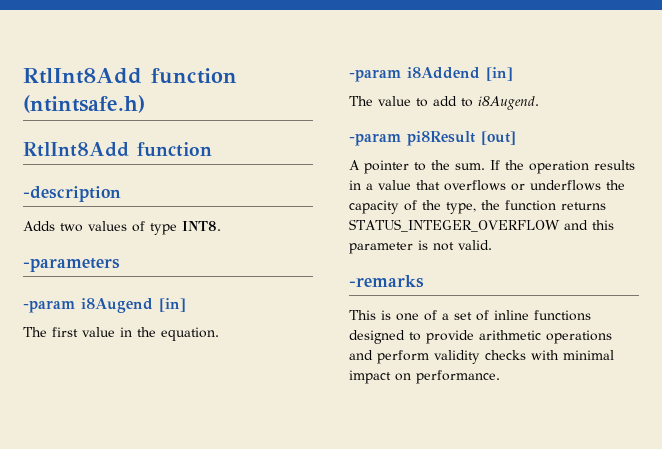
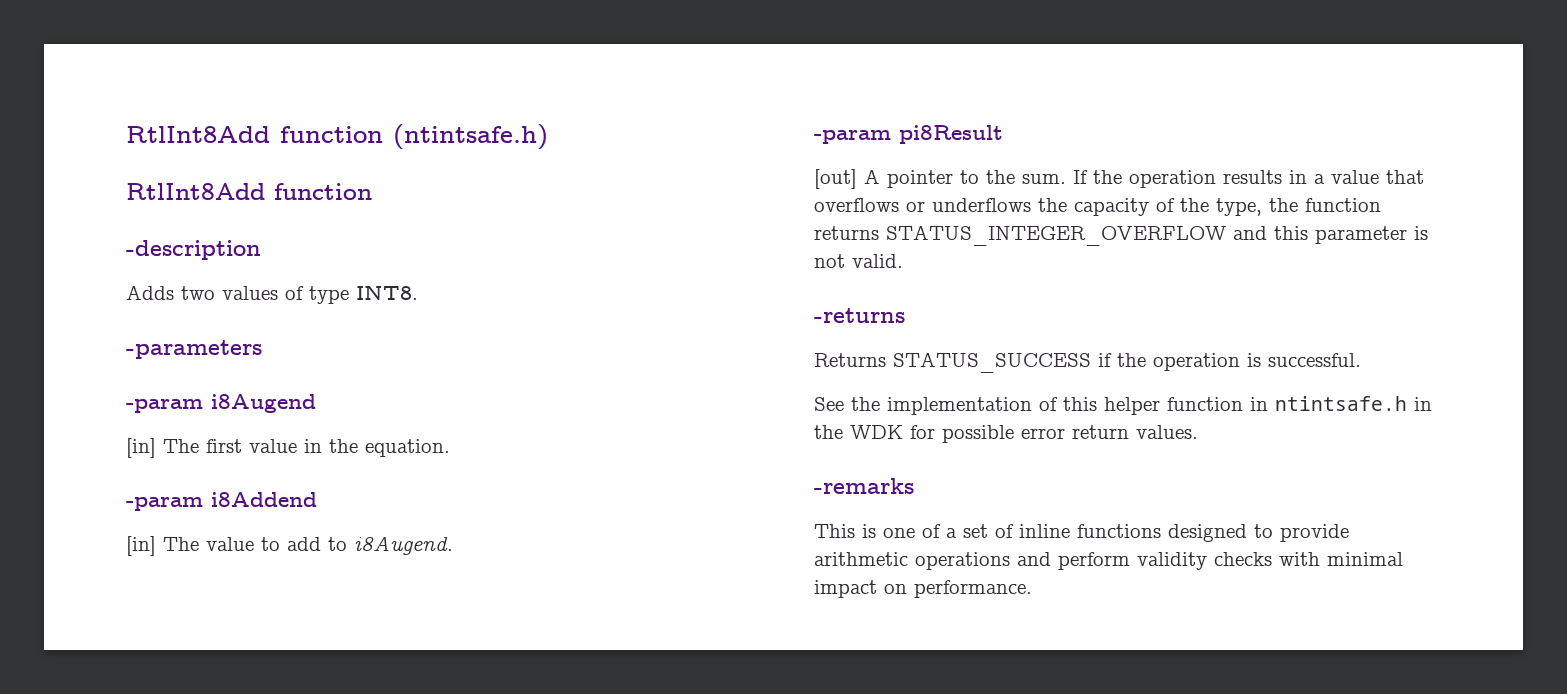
- -param i8Augend [in]
- The first value in the equation.
+ -param i8Augend
+ [in] The first value in the equation.
- -param i8Addend [in]
- The value to add to i8Augend.
+ -param i8Addend
+ [in] The value to add to i8Augend.
- -param pi8Result [out]
- A pointer to the sum.
+ -param pi8Result
+ [out] A pointer to the sum.
+ -returns
+ Returns STATUS_SUCCESS if the operation is successful.
+ See the implementation of this helper function in ntintsafe.h in the WDK for possible error return values.

